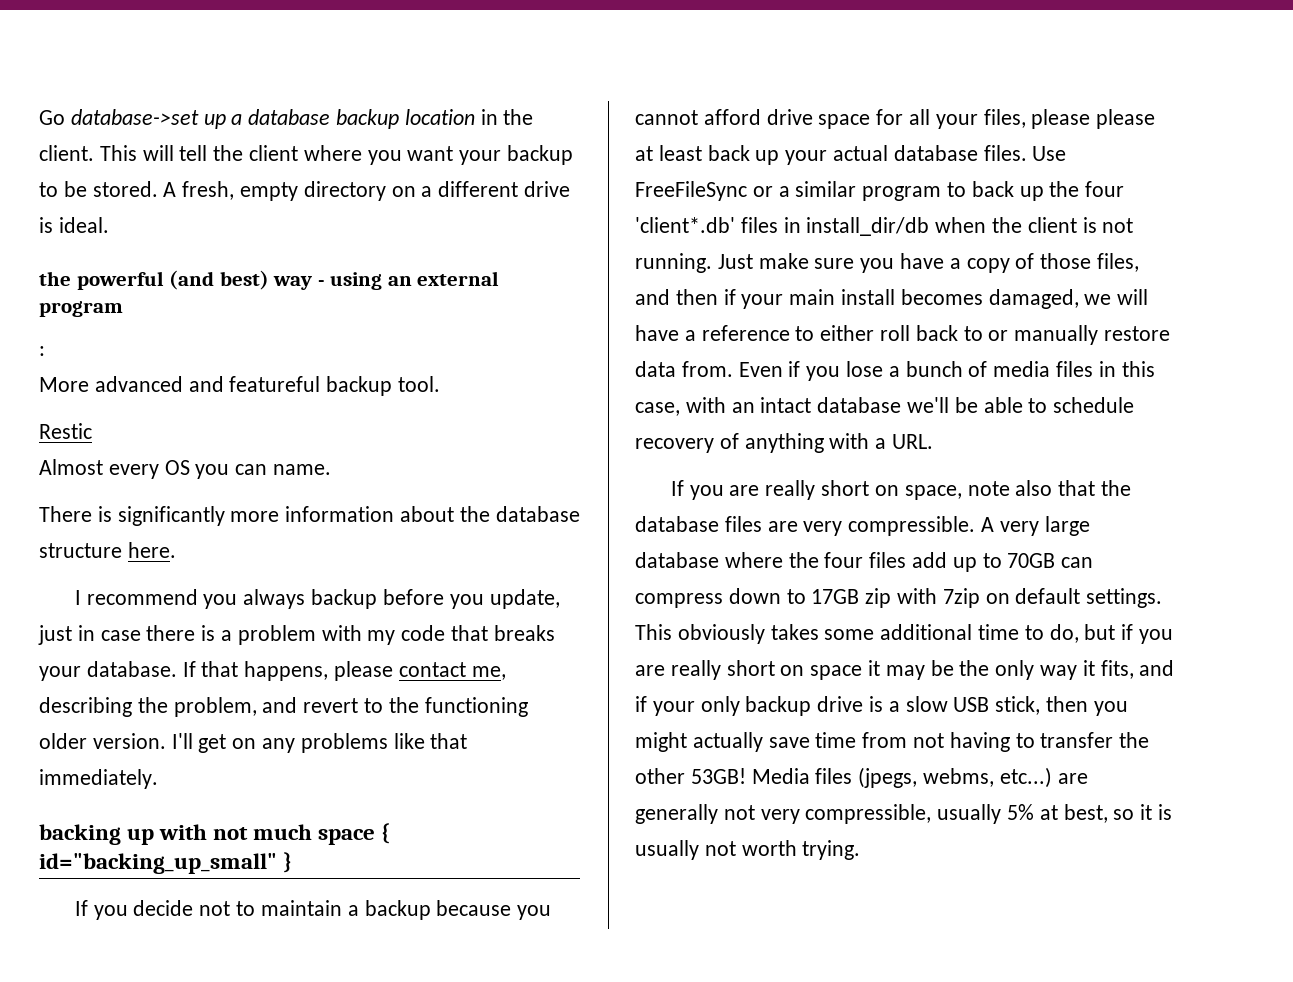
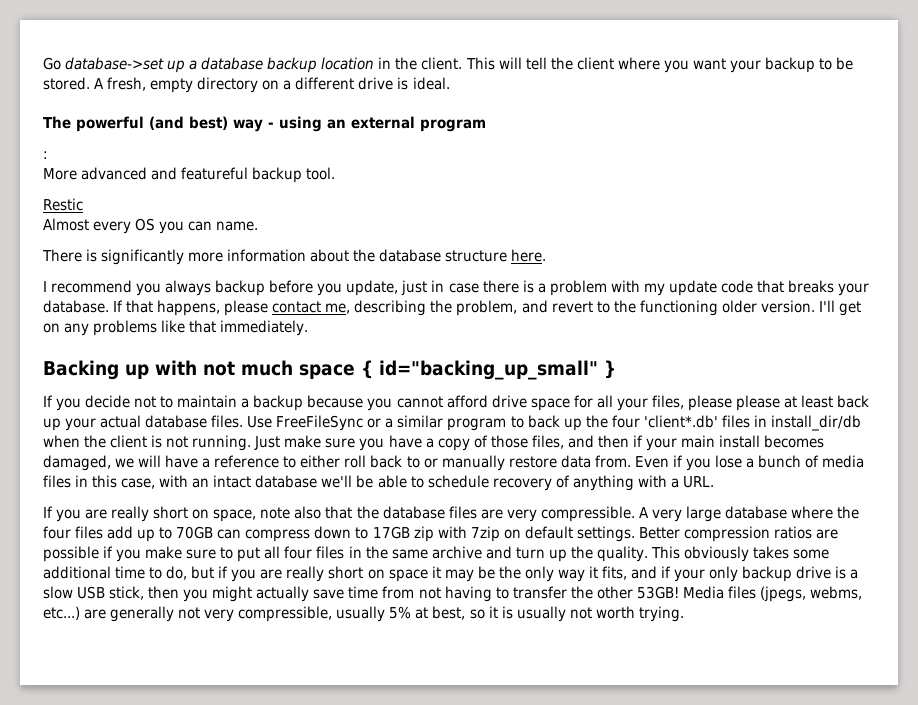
- the powerful (and best) way - using an external program
+ The powerful (and best) way - using an external program
- I recommend you always backup before you update, just in case there is a problem with my code that breaks your database.
+ I recommend you always backup before you update, just in case there is a problem with my update code that breaks your database.
- backing up with not much space { id="backing_up_small" }
+ Backing up with not much space { id="backing_up_small" }
+ Better compression ratios are possible if you make sure to put all four files in the same archive and turn up the quality.

